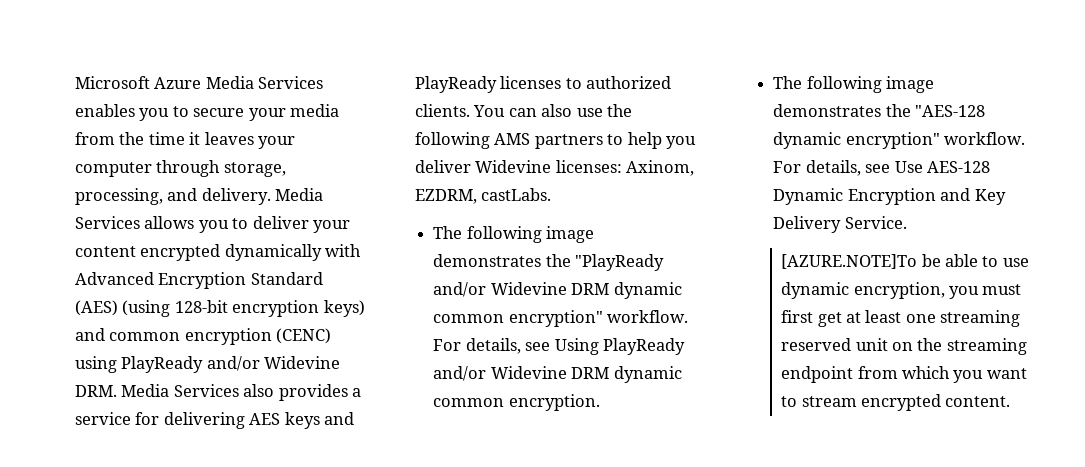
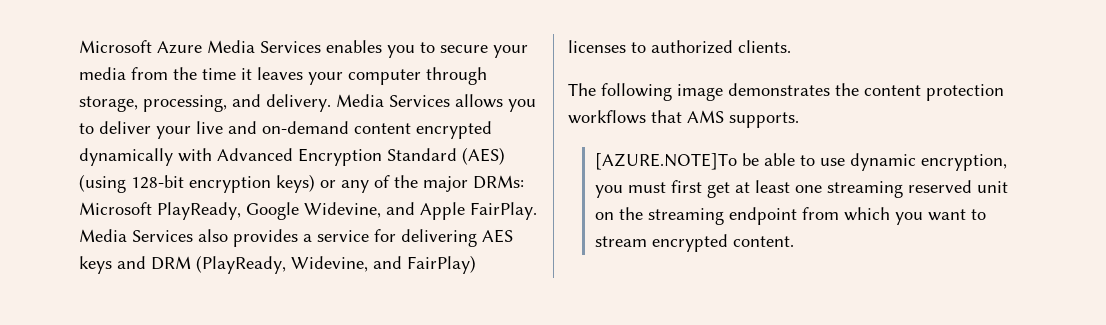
- Media Services allows you to deliver your content encrypted dynamically with Advanced Encryption Standard (AES) (using 128-bit encryption keys) and common encryption (CENC) using PlayReady and/or Widevine DRM. Media Services also provides a service for delivering AES keys and PlayReady licenses to authorized clients. You can also use the following AMS partners to help you deliver Widevine licenses: Axinom, EZDRM, castLabs.
- The following image demonstrates the "PlayReady and/or Widevine DRM dynamic common encryption" workflow. For details, see Using PlayReady and/or Widevine DRM dynamic common encryption.
- The following image demonstrates the "AES-128 dynamic encryption" workflow. For details, see Use AES-128 Dynamic Encryption and Key Delivery Service.
+ Media Services allows you to deliver your live and on-demand content encrypted dynamically with Advanced Encryption Standard (AES) (using 128-bit encryption keys) or any of the major DRMs: Microsoft PlayReady, Google Widevine, and Apple FairPlay. Media Services also provides a service for delivering AES keys and DRM (PlayReady, Widevine, and FairPlay) licenses to authorized clients.
+ The following image demonstrates the content protection workflows that AMS supports.

